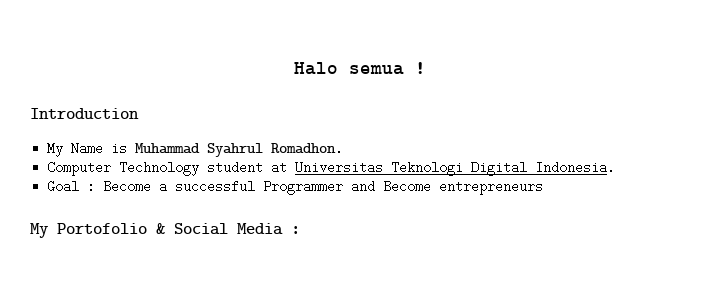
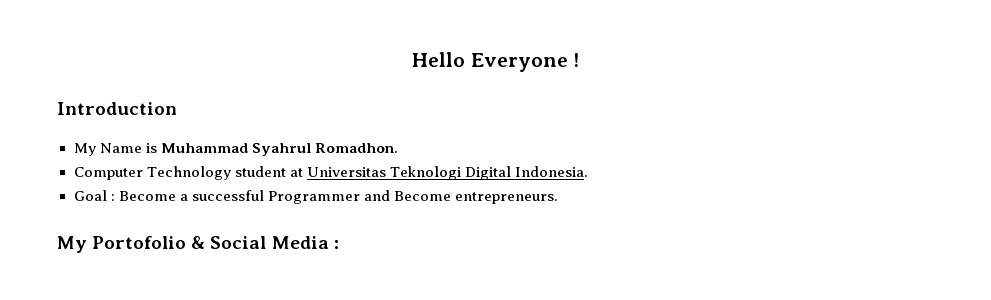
- Halo semua !
+ Hello Everyone !
- Goal : Become a successful Programmer and Become entrepreneurs
+ Goal : Become a successful Programmer and Become entrepreneurs.

